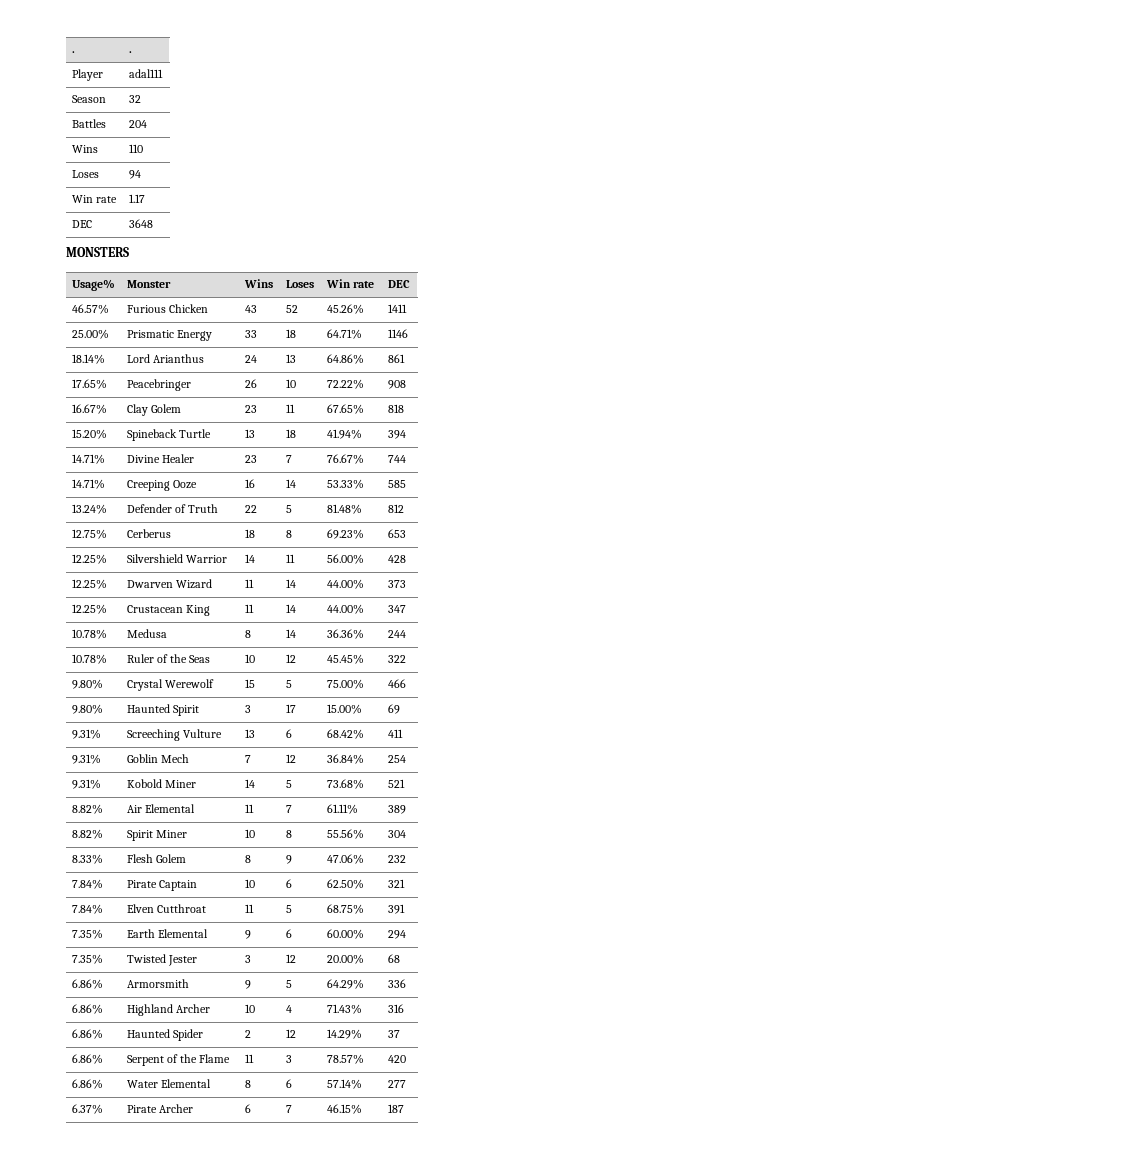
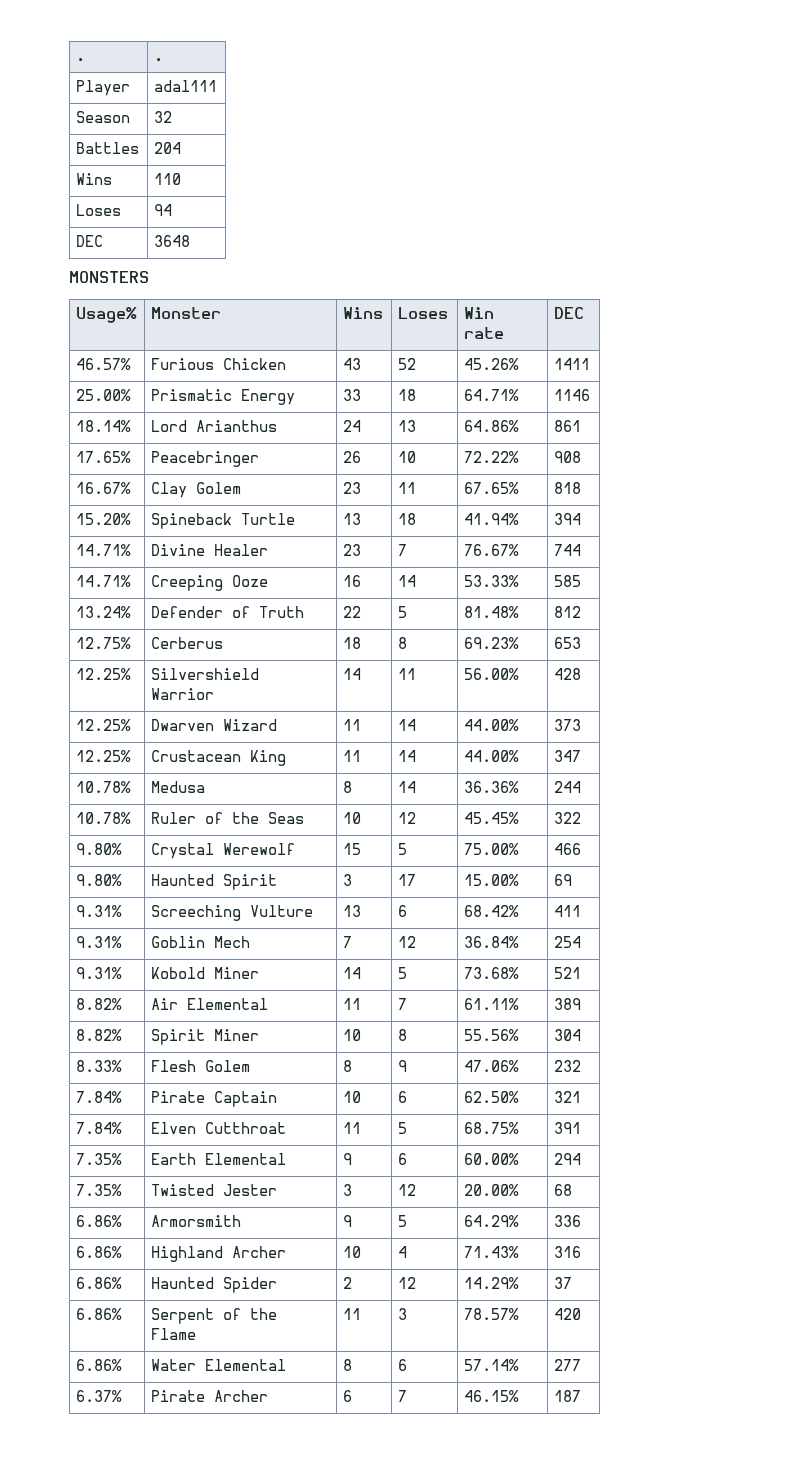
- Win rate | 1.17

